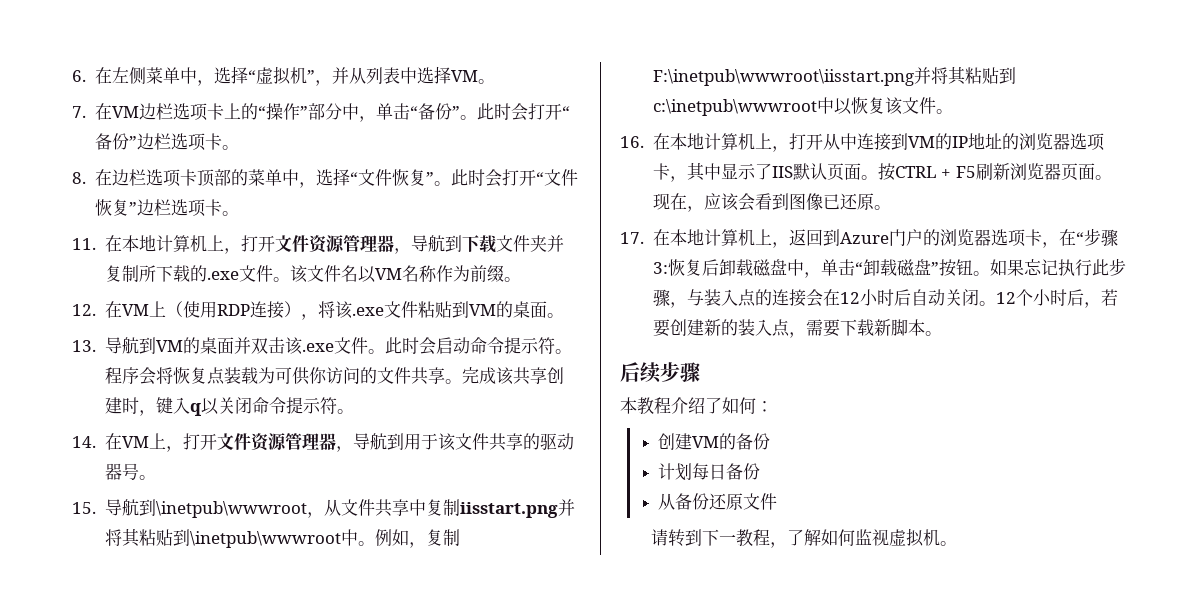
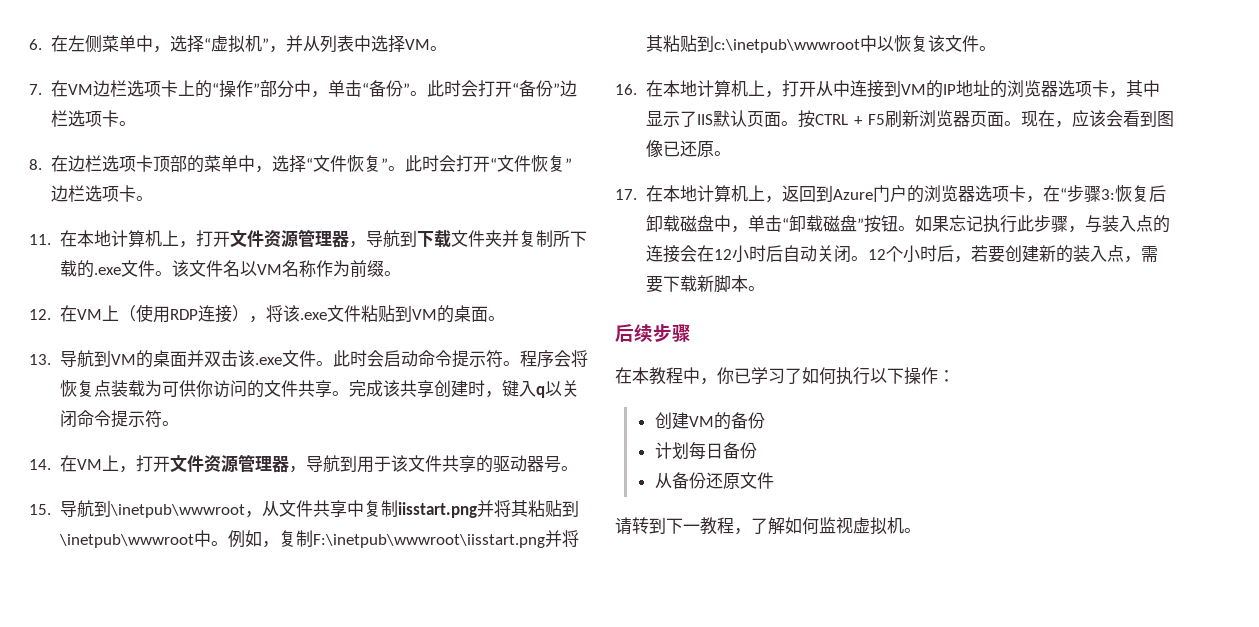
- 本教程介绍了如何：
+ 在本教程中，你已学习了如何执行以下操作：

